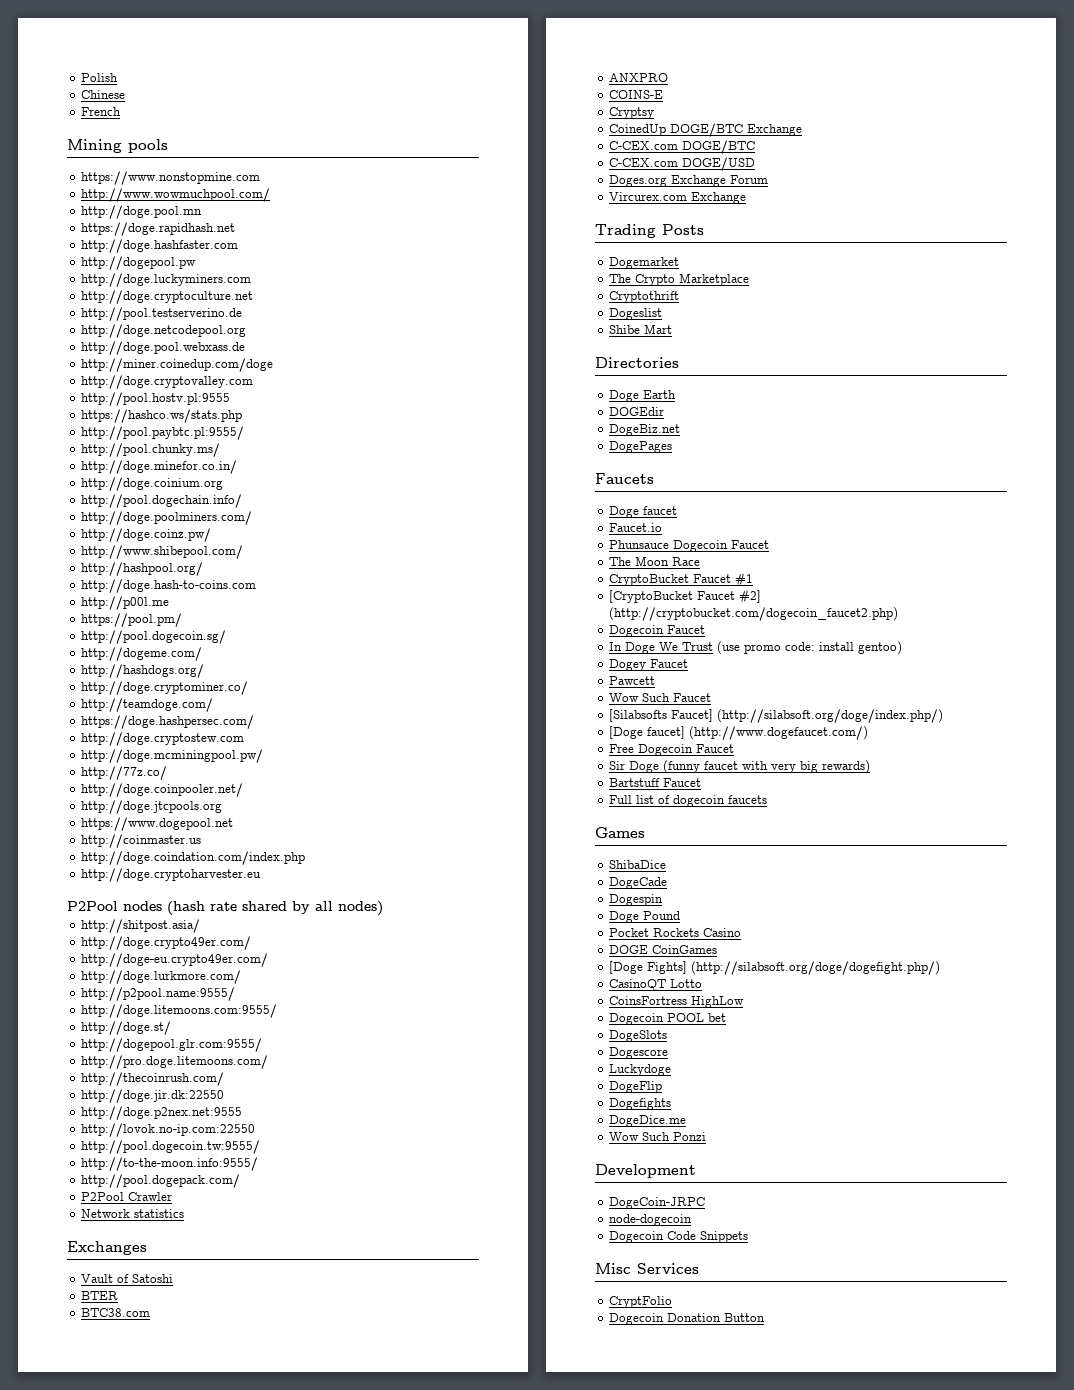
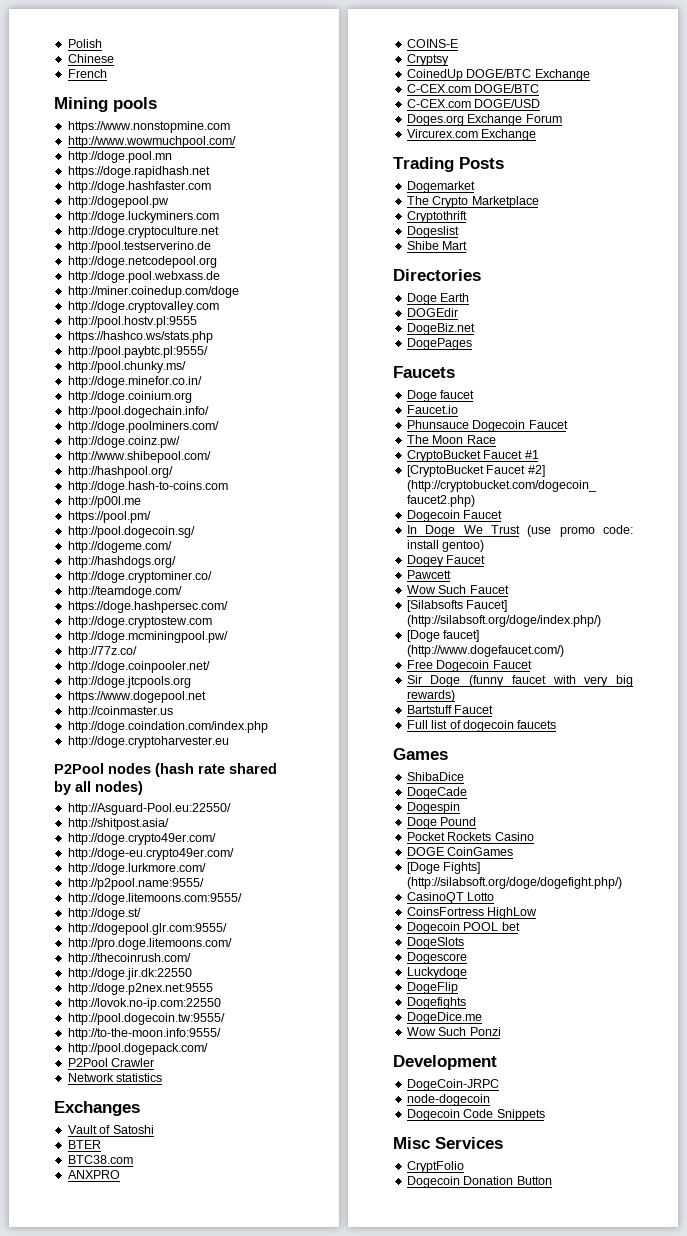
+ http://Asguard-Pool.eu:22550/

